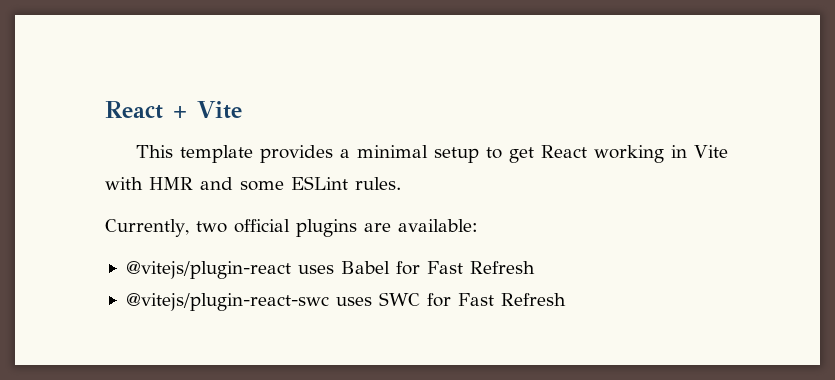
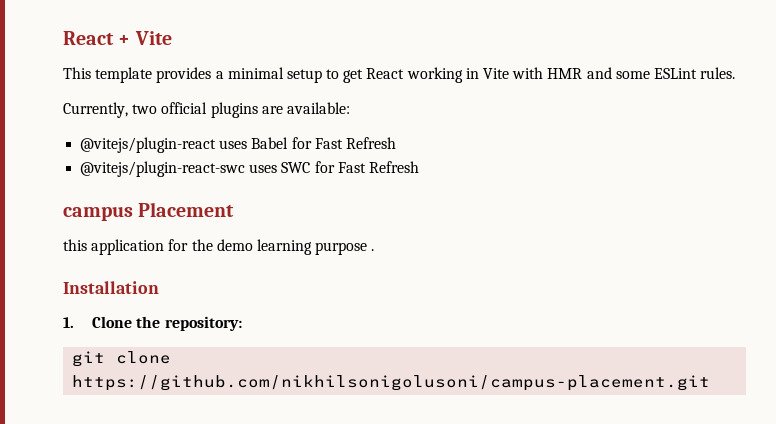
+ campus Placement
+ this application for the demo learning purpose .
+ Installation
+ 1. Clone the repository:
+ git clone https://github.com/nikhilsonigolusoni/campus-placement.git

